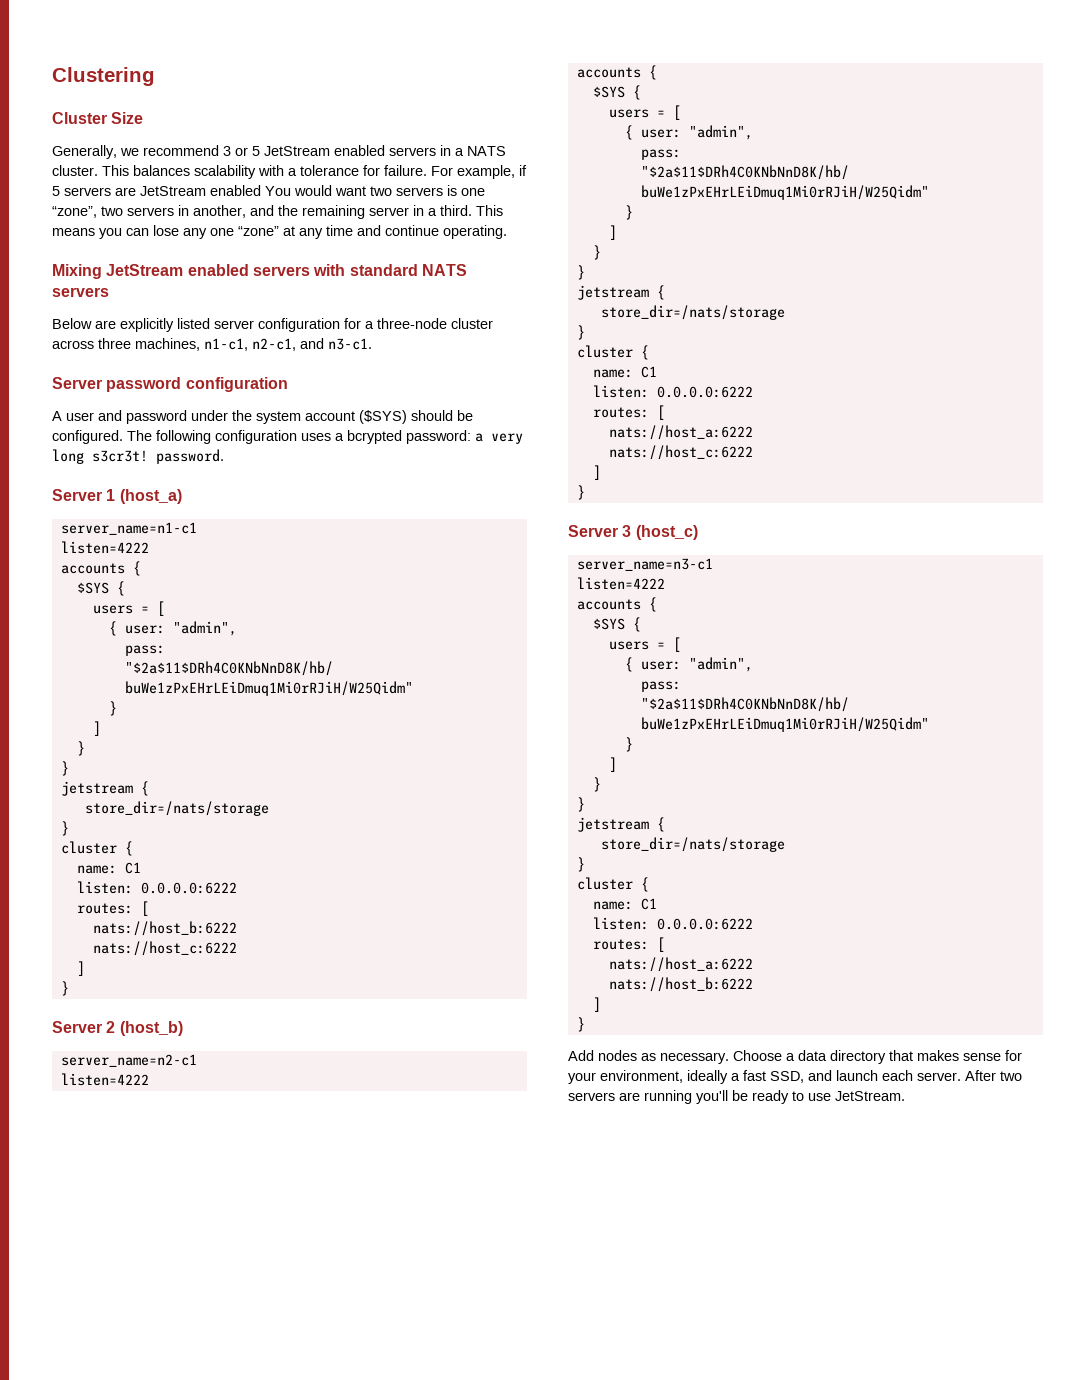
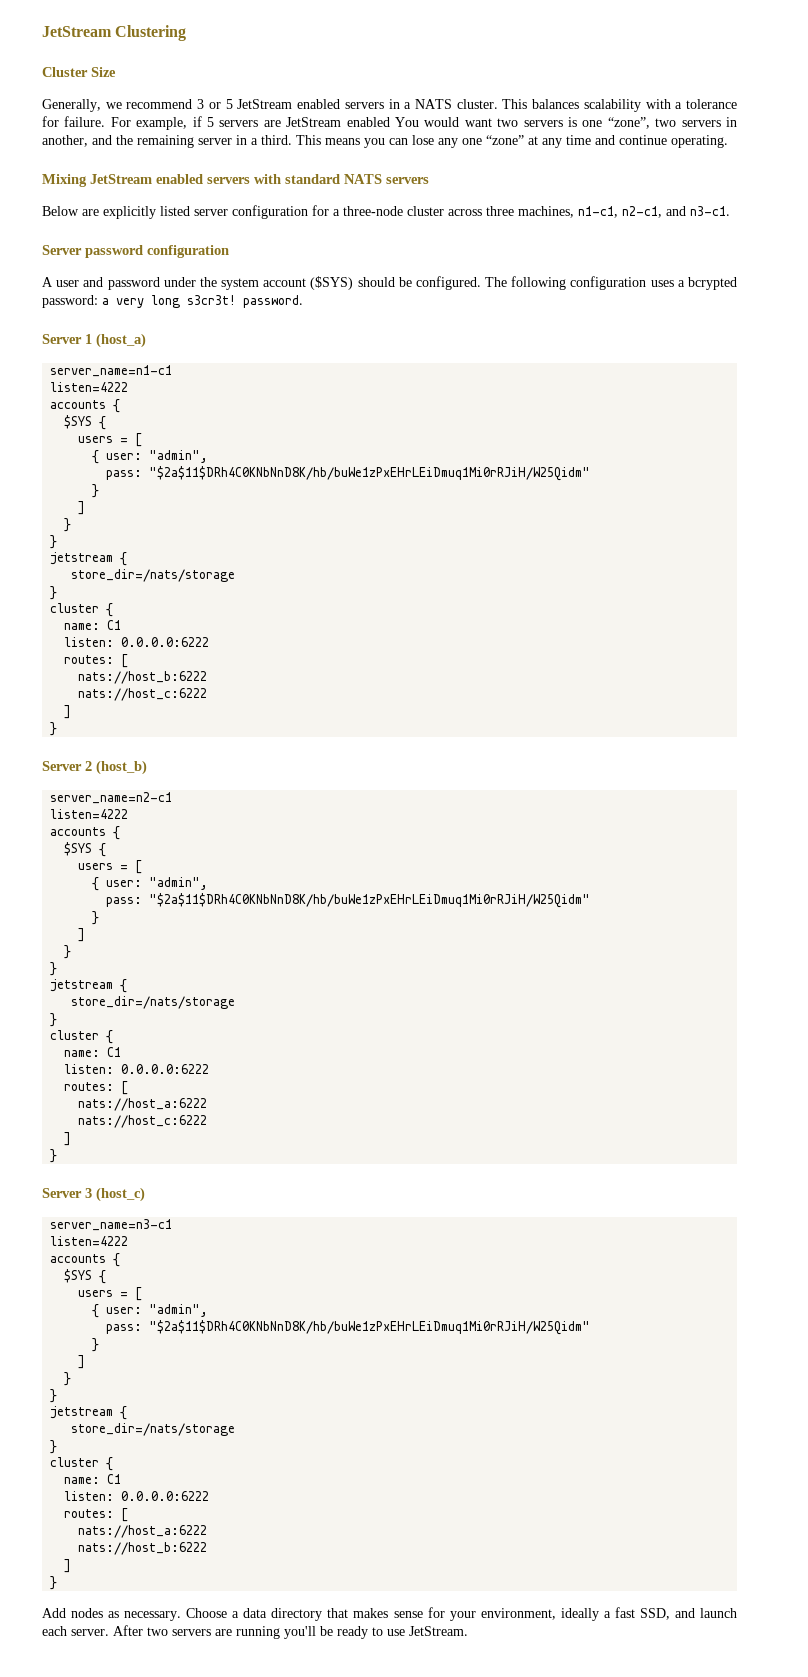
- Clustering
+ JetStream Clustering

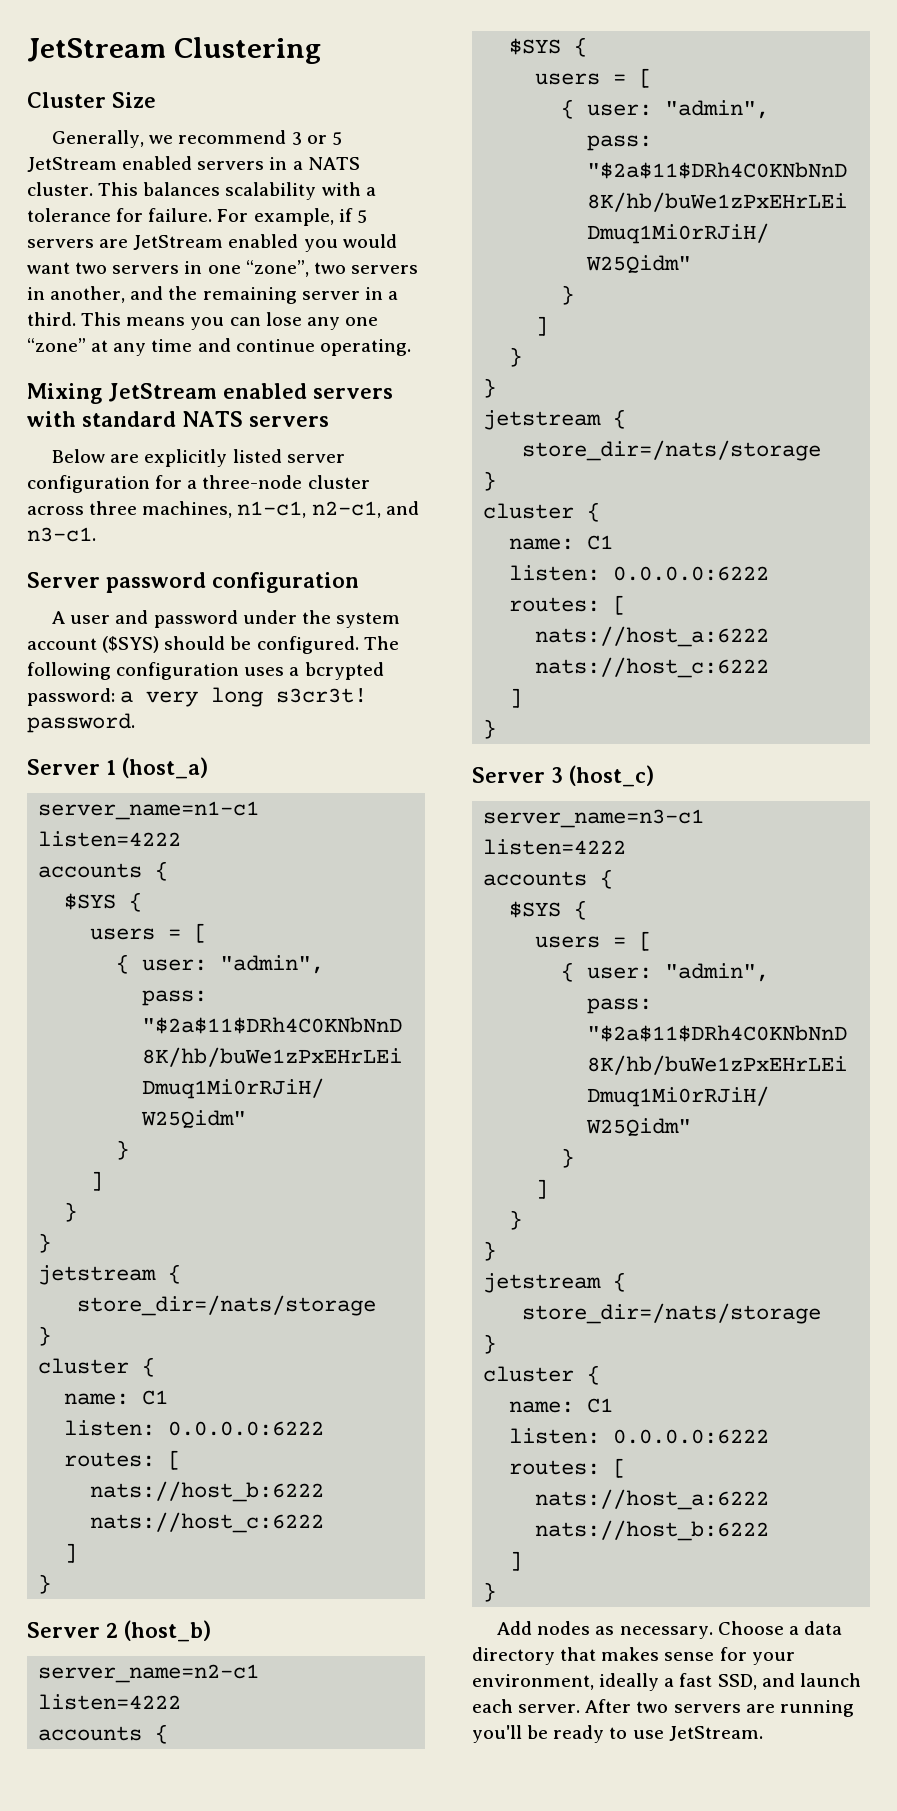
- For example, if 5 servers are JetStream enabled You would want two servers is one “zone”, two servers in another, and the remaining server in a third.
+ For example, if 5 servers are JetStream enabled you would want two servers in one “zone”, two servers in another, and the remaining server in a third.

